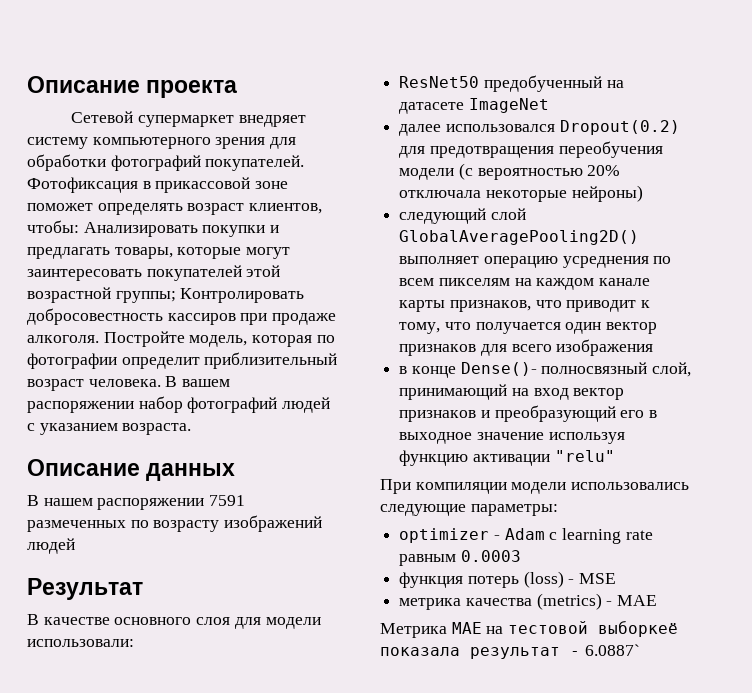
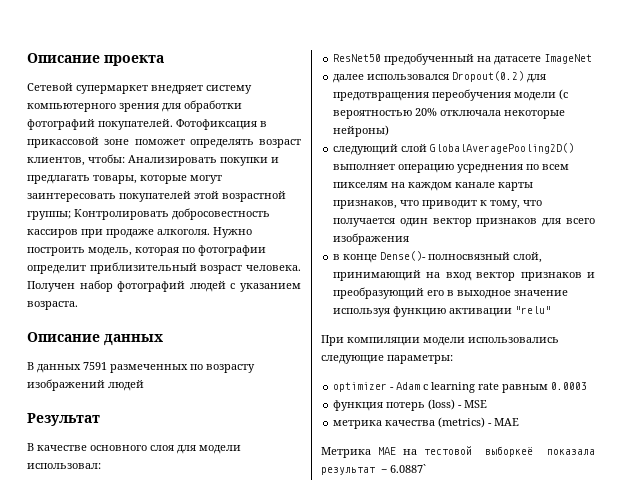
- Постройте модель, которая по фотографии определит приблизительный возраст человека.
+ Нужно построить модель, которая по фотографии определит приблизительный возраст человека.
- В вашем распоряжении набор фотографий людей с указанием возраста.
+ Получен набор фотографий людей с указанием возраста.
- В нашем распоряжении 7591 размеченных по возрасту изображений людей
+ В данных 7591 размеченных по возрасту изображений людей
- В качестве основного слоя для модели использовали:
+ В качестве основного слоя для модели использовал:

